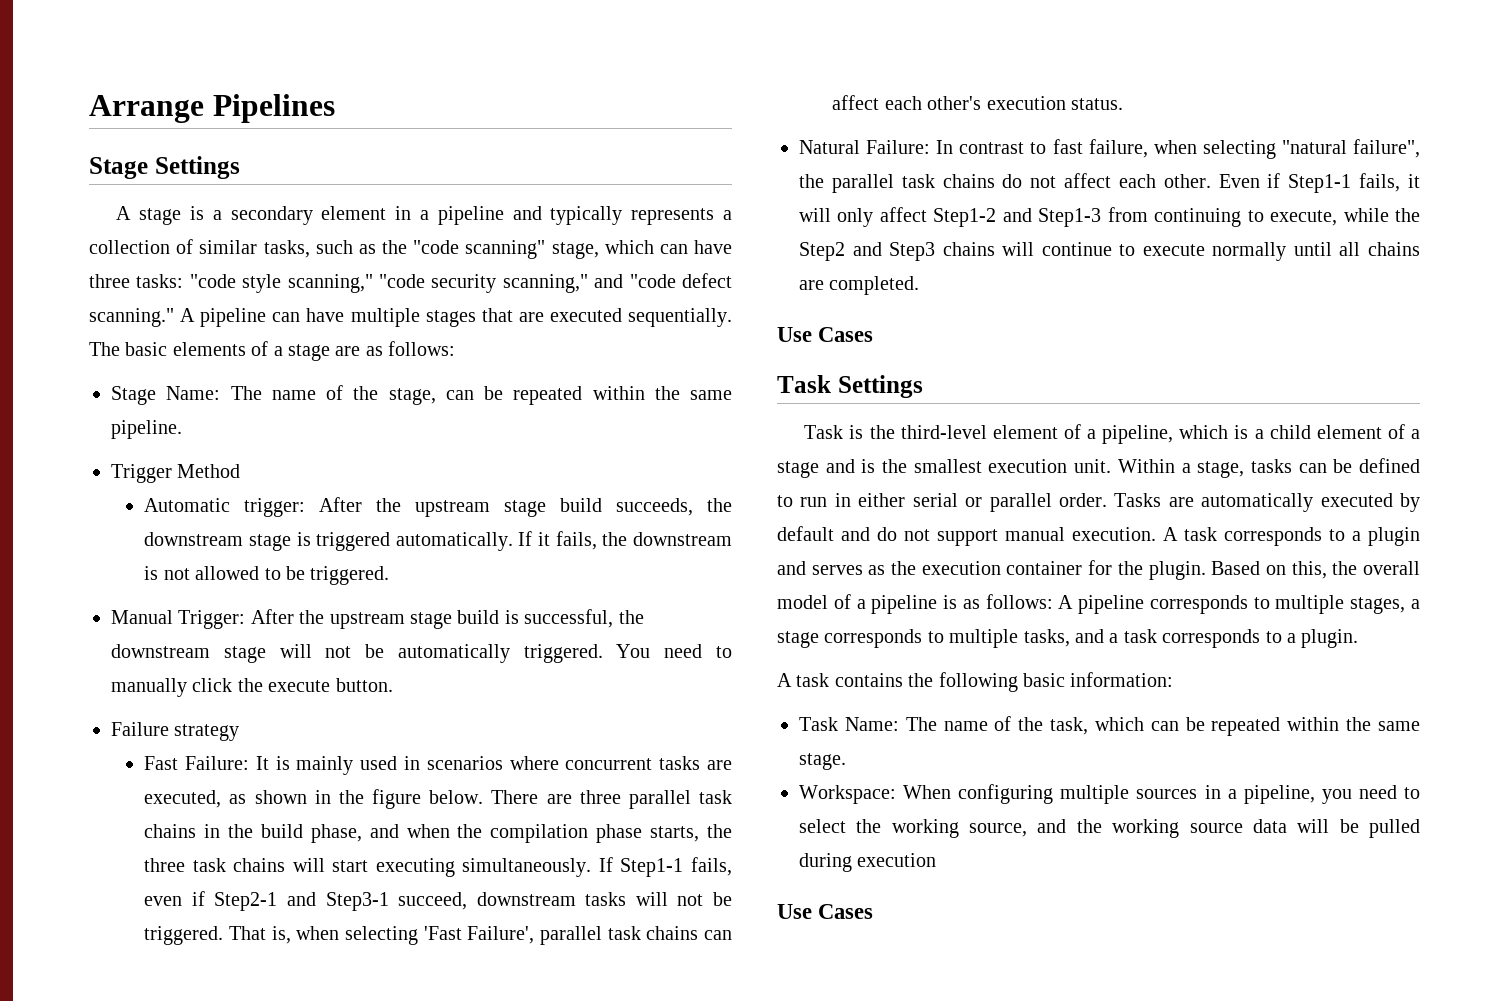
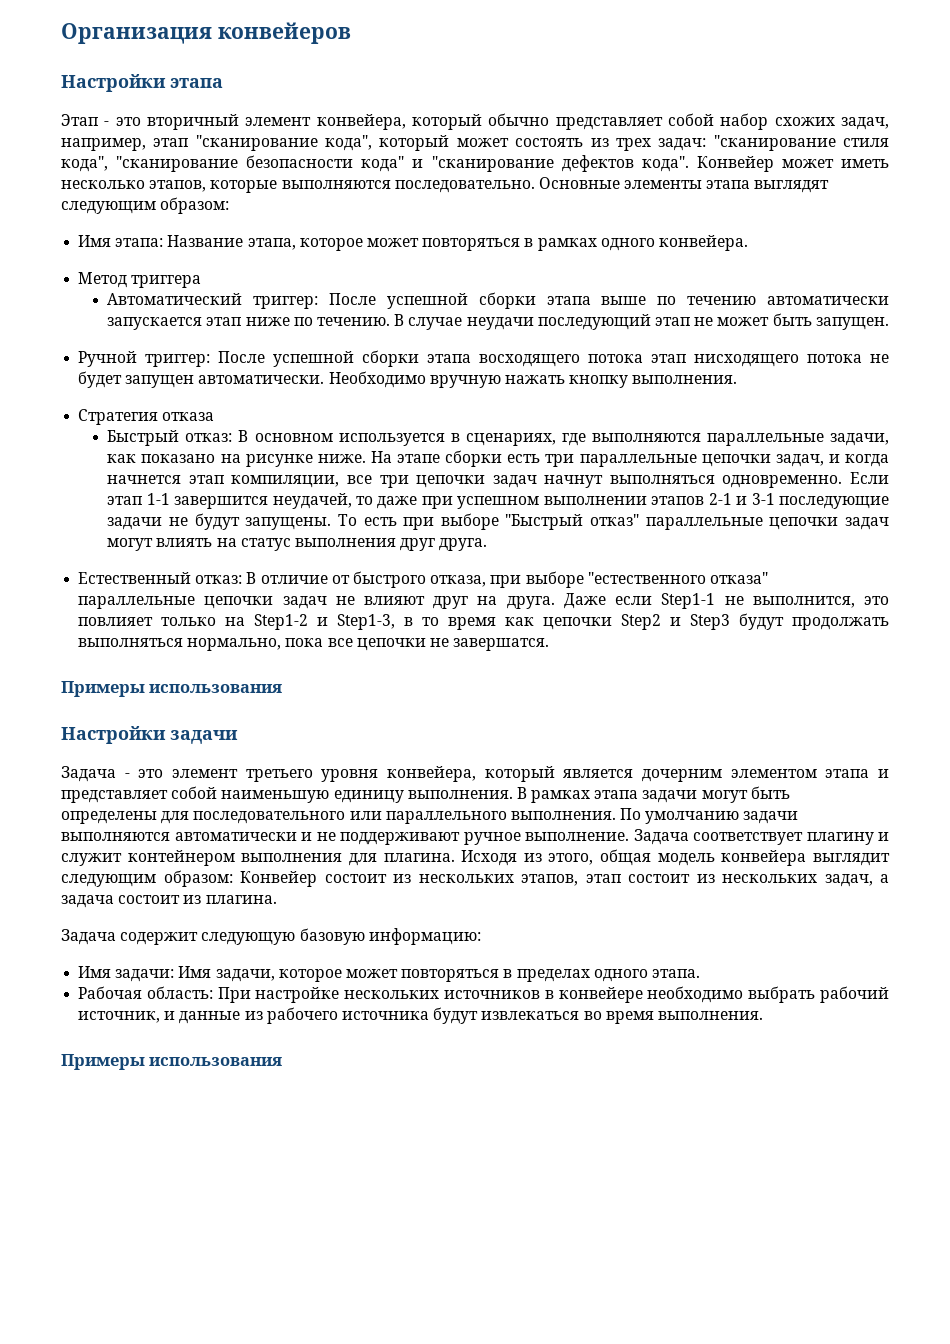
- Arrange Pipelines
- Stage Settings
- A stage is a secondary element in a pipeline and typically represents a collection of similar tasks, such as the "code scanning" stage, which can have three tasks: "code style scanning," "code security scanning," and "code defect scanning." A pipeline can have multiple stages that are executed sequentially. The basic elements of a stage are as follows:
- Stage Name: The name of the stage, can be repeated within the same pipeline.
- Trigger Method
- Automatic trigger: After the upstream stage build succeeds, the downstream stage is triggered automatically. If it fails, the downstream is not allowed to be triggered.
- Manual Trigger: After the upstream stage build is successful, the downstream stage will not be automatically triggered. You need to manually click the execute button.
- Failure strategy
- Fast Failure: It is mainly used in scenarios where concurrent tasks are executed, as shown in the figure below. There are three parallel task chains in the build phase, and when the compilation phase starts, the three task chains will start executing simultaneously. If Step1-1 fails, even if Step2-1 and Step3-1 succeed, downstream tasks will not be triggered. That is, when selecting 'Fast Failure', parallel task chains can affect each other's execution status.
- Natural Failure: In contrast to fast failure, when selecting "natural failure", the parallel task chains do not affect each other. Even if Step1-1 fails, it will only affect Step1-2 and Step1-3 from continuing to execute, while the Step2 and Step3 chains will continue to execute normally until all chains are completed.
- Use Cases
- Task Settings
- Task is the third-level element of a pipeline, which is a child element of a stage and is the smallest execution unit. Within a stage, tasks can be defined to run in either serial or parallel order. Tasks are automatically executed by default and do not support manual execution. A task corresponds to a plugin and serves as the execution container for the plugin. Based on this, the overall model of a pipeline is as follows: A pipeline corresponds to multiple stages, a stage corresponds to multiple tasks, and a task corresponds to a plugin.
- A task contains the following basic information:
- Task Name: The name of the task, which can be repeated within the same stage.
- Workspace: When configuring multiple sources in a pipeline, you need to select the working source, and the working source data will be pulled during execution
- Use Cases
+ Организация конвейеров
+ Настройки этапа
+ Этап - это вторичный элемент конвейера, который обычно представляет собой набор схожих задач, например, этап "сканирование кода", который может состоять из трех задач: "сканирование стиля кода", "сканирование безопасности кода" и "сканирование дефектов кода". Конвейер может иметь несколько этапов, которые выполняются последовательно. Основные элементы этапа выглядят следующим образом:
+ Имя этапа: Название этапа, которое может повторяться в рамках одного конвейера.
+ Метод триггера
+ Автоматический триггер: После успешной сборки этапа выше по течению автоматически запускается этап ниже по течению. В случае неудачи последующий этап не может быть запущен.
+ Ручной триггер: После успешной сборки этапа восходящего потока этап нисходящего потока не будет запущен автоматически. Необходимо вручную нажать кнопку выполнения.
+ Стратегия отказа
+ Быстрый отказ: В основном используется в сценариях, где выполняются параллельные задачи, как показано на рисунке ниже. На этапе сборки есть три параллельные цепочки задач, и когда начнется этап компиляции, все три цепочки задач начнут выполняться одновременно. Если этап 1-1 завершится неудачей, то даже при успешном выполнении этапов 2-1 и 3-1 последующие задачи не будут запущены. То есть при выборе "Быстрый отказ" параллельные цепочки задач могут влиять на статус выполнения друг друга.
+ Естественный отказ: В отличие от быстрого отказа, при выборе "естественного отказа" параллельные цепочки задач не влияют друг на друга. Даже если Step1-1 не выполнится, это повлияет только на Step1-2 и Step1-3, в то время как цепочки Step2 и Step3 будут продолжать выполняться нормально, пока все цепочки не завершатся.
+ Примеры использования
+ Настройки задачи
+ Задача - это элемент третьего уровня конвейера, который является дочерним элементом этапа и представляет собой наименьшую единицу выполнения. В рамках этапа задачи могут быть определены для последовательного или параллельного выполнения. По умолчанию задачи выполняются автоматически и не поддерживают ручное выполнение. Задача соответствует плагину и служит контейнером выполнения для плагина. Исходя из этого, общая модель конвейера выглядит следующим образом: Конвейер состоит из нескольких этапов, этап состоит из нескольких задач, а задача состоит из плагина.
+ Задача содержит следующую базовую информацию:
+ Имя задачи: Имя задачи, которое может повторяться в пределах одного этапа.
+ Рабочая область: При настройке нескольких источников в конвейере необходимо выбрать рабочий источник, и данные из рабочего источника будут извлекаться во время выполнения.
+ Примеры использования

